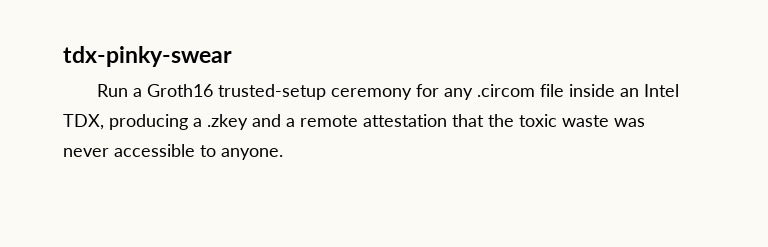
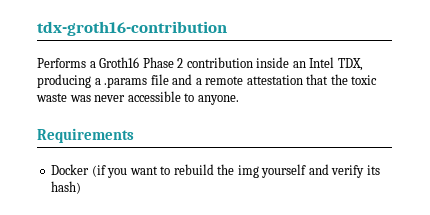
- tdx-pinky-swear
- Run a Groth16 trusted-setup ceremony for any .circom file inside an Intel TDX, producing a .zkey and a remote attestation that the toxic waste was never accessible to anyone.
+ tdx-groth16-contribution
+ Performs a Groth16 Phase 2 contribution inside an Intel TDX, producing a .params file and a remote attestation that the toxic waste was never accessible to anyone.
+ Requirements
+ Docker (if you want to rebuild the img yourself and verify its hash)

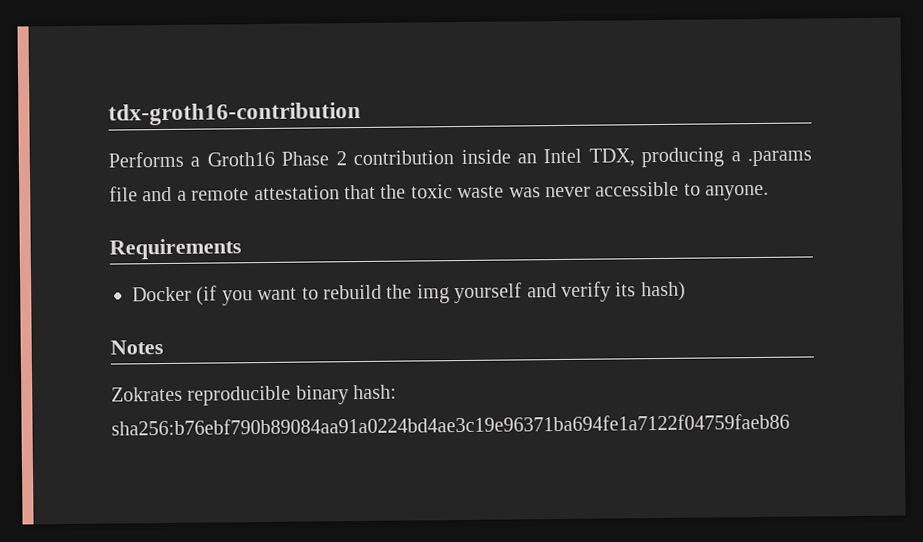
+ Notes
+ Zokrates reproducible binary hash: sha256:b76ebf790b89084aa91a0224bd4ae3c19e96371ba694fe1a7122f04759faeb86

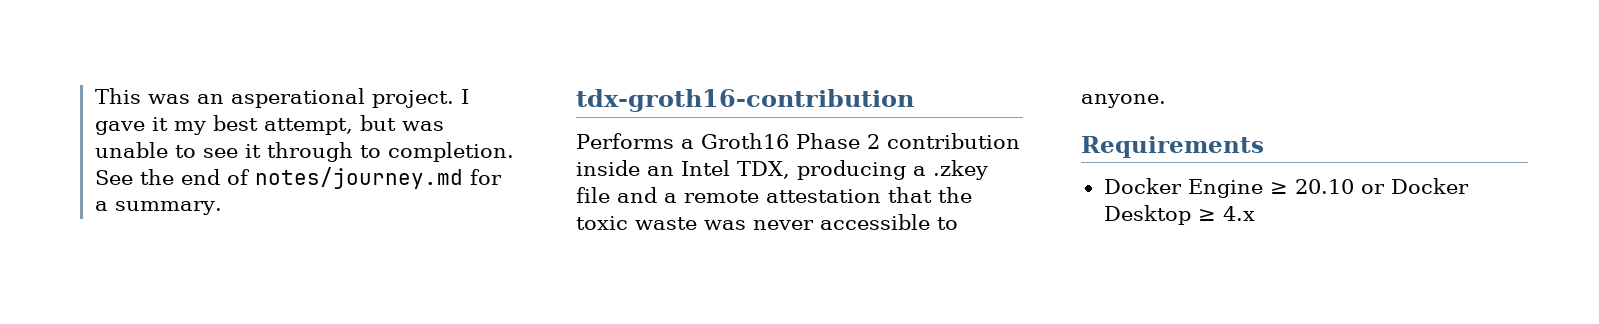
+ This was an asperational project. I gave it my best attempt, but was unable to see it through to completion. See the end of notes/journey.md for a summary.
- Performs a Groth16 Phase 2 contribution inside an Intel TDX, producing a .params file and a remote attestation that the toxic waste was never accessible to anyone.
+ Performs a Groth16 Phase 2 contribution inside an Intel TDX, producing a .zkey file and a remote attestation that the toxic waste was never accessible to anyone.
- Docker (if you want to rebuild the img yourself and verify its hash)
- Notes
- Zokrates reproducible binary hash: sha256:b76ebf790b89084aa91a0224bd4ae3c19e96371ba694fe1a7122f04759faeb86
+ Docker Engine ≥ 20.10 or Docker Desktop ≥ 4.x

